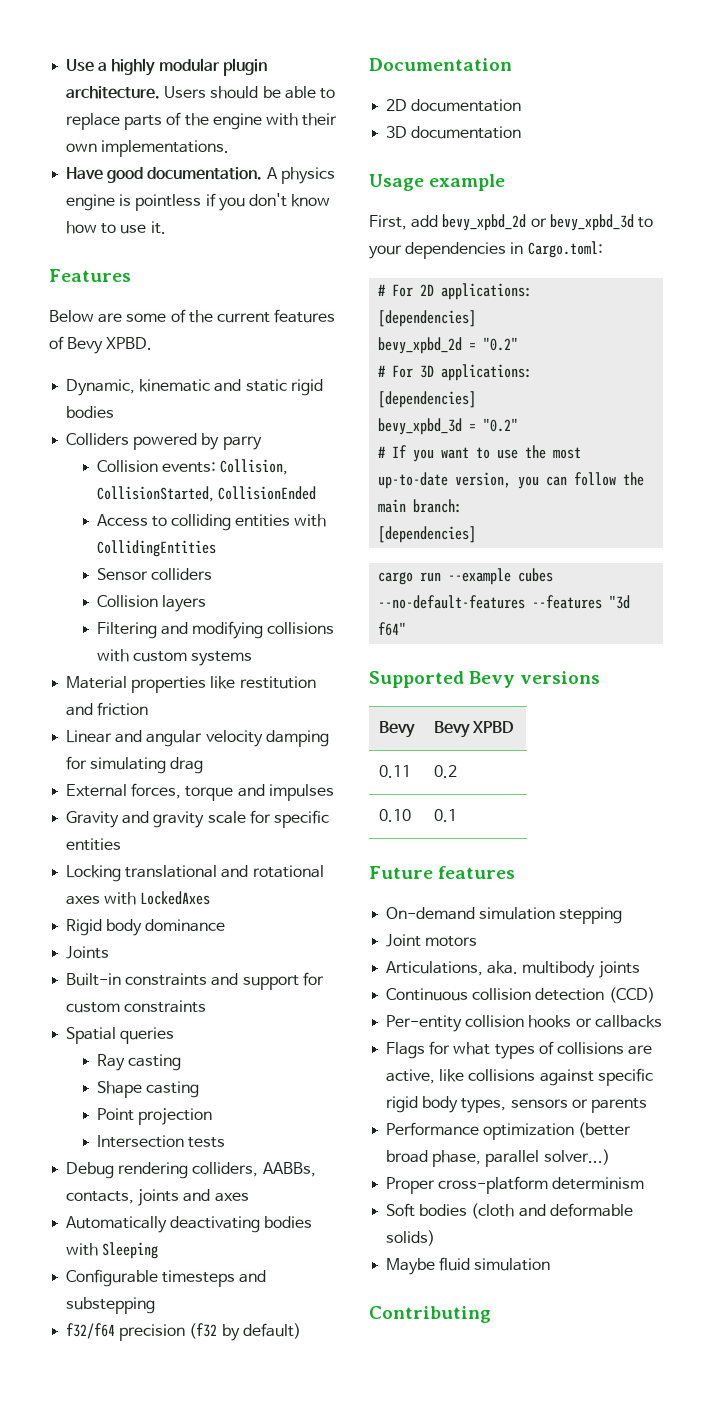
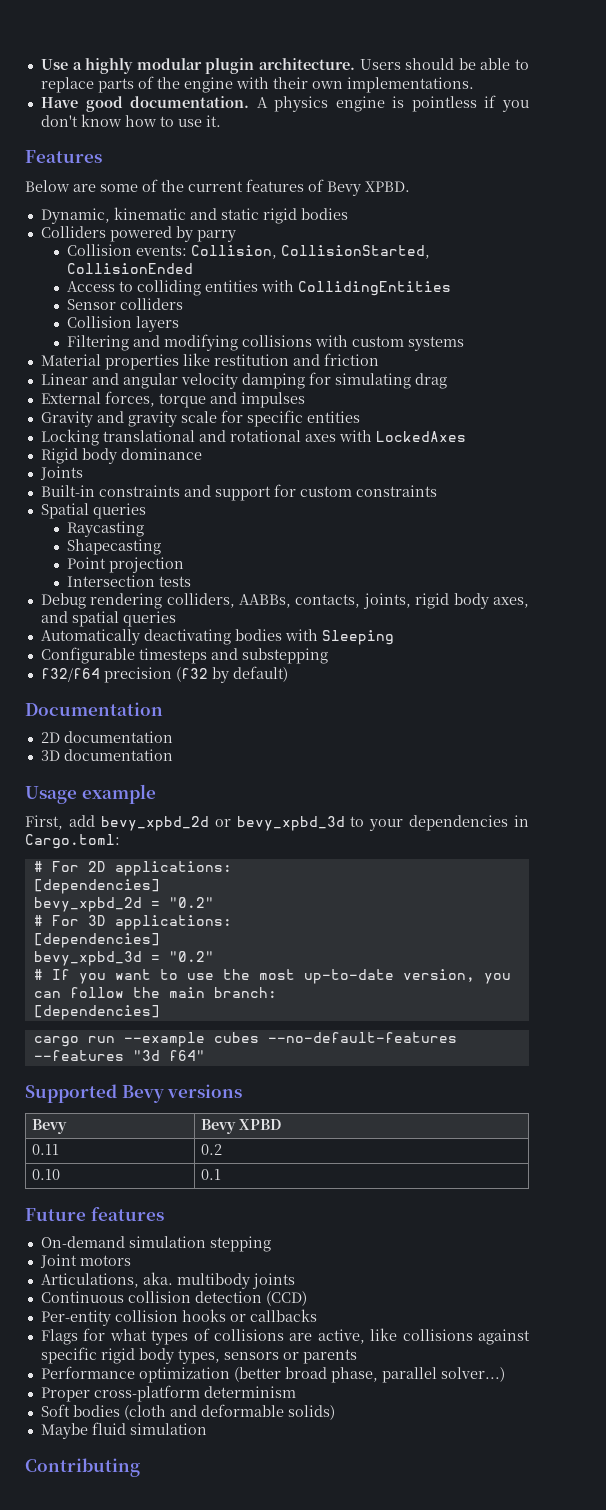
- Ray casting
- Shape casting
+ Raycasting
+ Shapecasting
- Debug rendering colliders, AABBs, contacts, joints and axes
+ Debug rendering colliders, AABBs, contacts, joints, rigid body axes, and spatial queries

